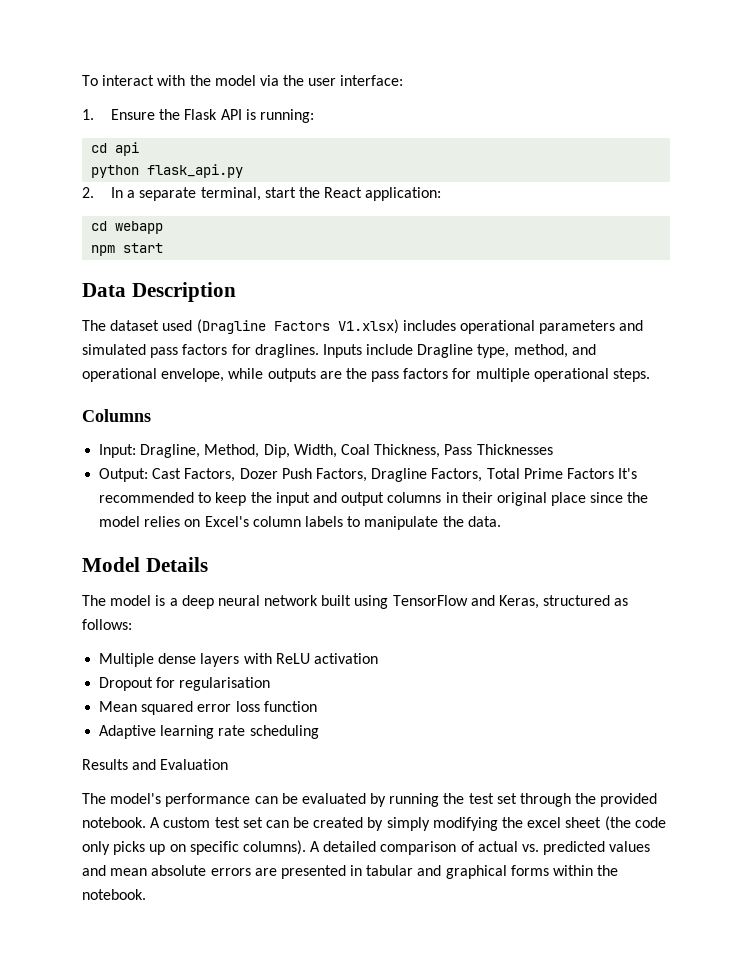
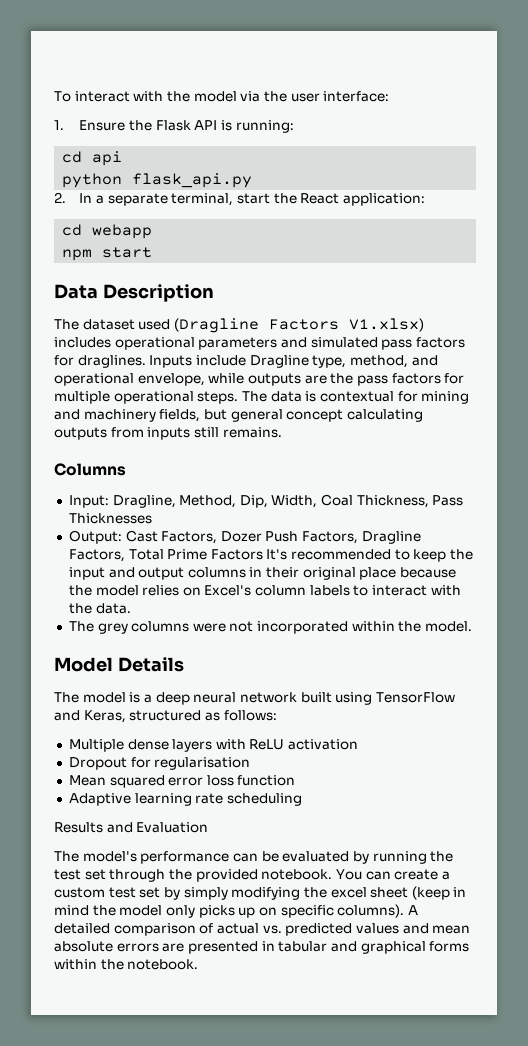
+ The data is contextual for mining and machinery fields, but general concept calculating outputs from inputs still remains.
- Output: Cast Factors, Dozer Push Factors, Dragline Factors, Total Prime Factors It's recommended to keep the input and output columns in their original place since the model relies on Excel's column labels to manipulate the data.
+ Output: Cast Factors, Dozer Push Factors, Dragline Factors, Total Prime Factors It's recommended to keep the input and output columns in their original place because the model relies on Excel's column labels to interact with the data.
+ The grey columns were not incorporated within the model.
- A custom test set can be created by simply modifying the excel sheet (the code only picks up on specific columns).
+ You can create a custom test set by simply modifying the excel sheet (keep in mind the model only picks up on specific columns).

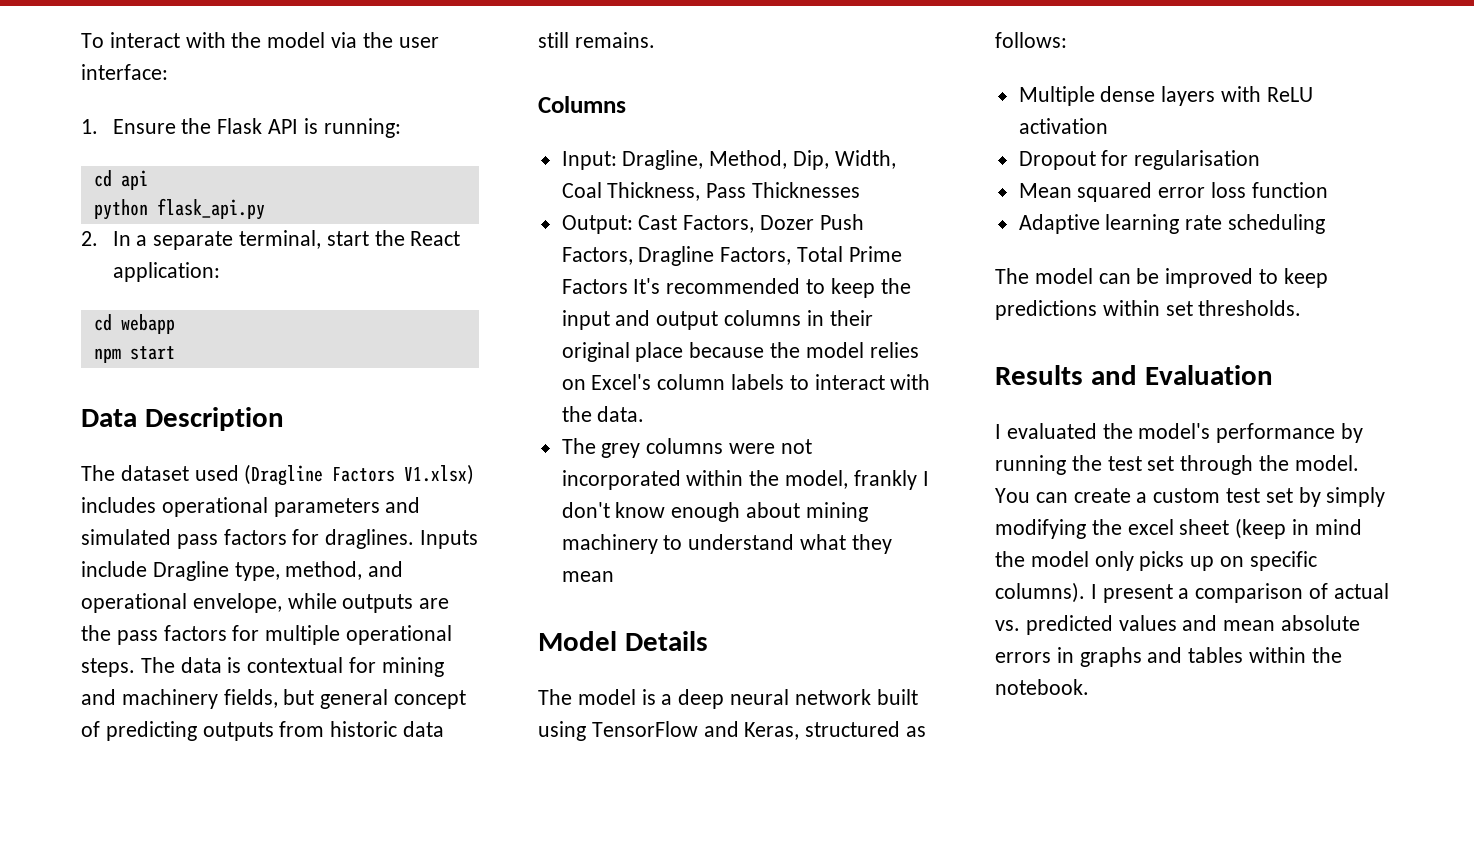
- The data is contextual for mining and machinery fields, but general concept calculating outputs from inputs still remains.
+ The data is contextual for mining and machinery fields, but general concept of predicting outputs from historic data still remains.
- The grey columns were not incorporated within the model.
+ The grey columns were not incorporated within the model, frankly I don't know enough about mining machinery to understand what they mean
+ The model can be improved to keep predictions within set thresholds.
  Results and Evaluation
- The model's performance can be evaluated by running the test set through the provided notebook.
+ I evaluated the model's performance by running the test set through the model.
- A detailed comparison of actual vs. predicted values and mean absolute errors are presented in tabular and graphical forms within the notebook.
+ I present a comparison of actual vs. predicted values and mean absolute errors in graphs and tables within the notebook.

